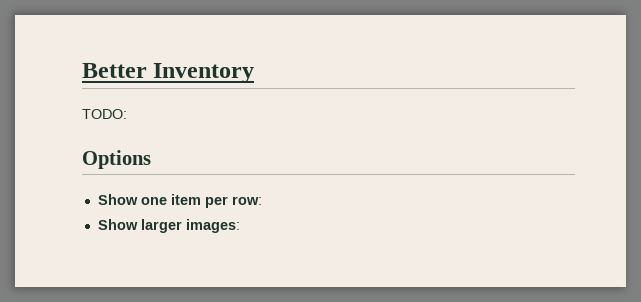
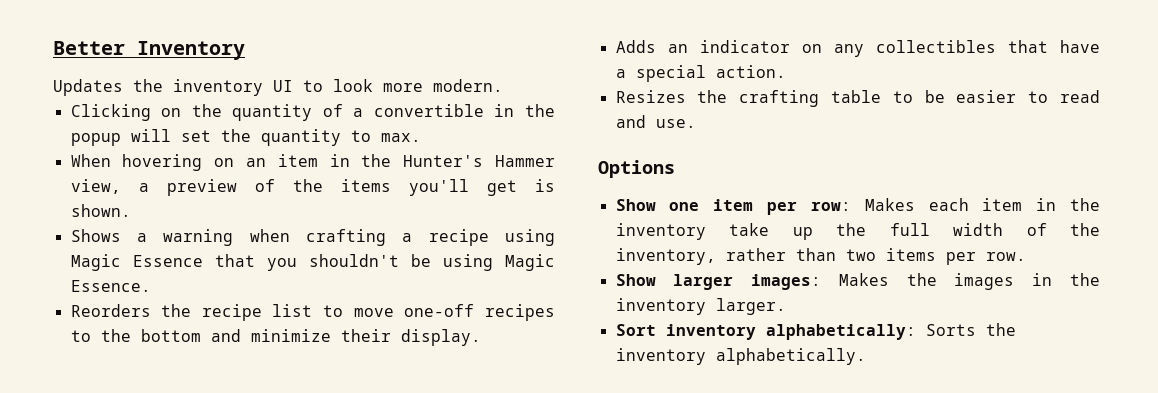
- TODO:
+ Updates the inventory UI to look more modern.
+ Clicking on the quantity of a convertible in the popup will set the quantity to max.
+ When hovering on an item in the Hunter's Hammer view, a preview of the items you'll get is shown.
+ Shows a warning when crafting a recipe using Magic Essence that you shouldn't be using Magic Essence.
+ Reorders the recipe list to move one-off recipes to the bottom and minimize their display.
+ Adds an indicator on any collectibles that have a special action.
+ Resizes the crafting table to be easier to read and use.
- Show one item per row:
- Show larger images:
+ Show one item per row: Makes each item in the inventory take up the full width of the inventory, rather than two items per row.
+ Show larger images: Makes the images in the inventory larger.
+ Sort inventory alphabetically: Sorts the inventory alphabetically.

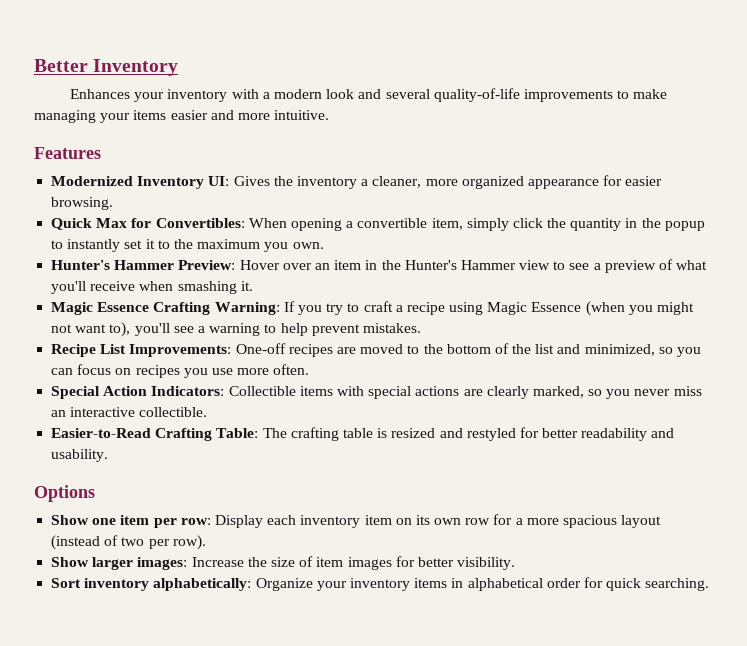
- Updates the inventory UI to look more modern.
- Clicking on the quantity of a convertible in the popup will set the quantity to max.
- When hovering on an item in the Hunter's Hammer view, a preview of the items you'll get is shown.
- Shows a warning when crafting a recipe using Magic Essence that you shouldn't be using Magic Essence.
- Reorders the recipe list to move one-off recipes to the bottom and minimize their display.
- Adds an indicator on any collectibles that have a special action.
- Resizes the crafting table to be easier to read and use.
+ Enhances your inventory with a modern look and several quality-of-life improvements to make managing your items easier and more intuitive.
+ Features
+ Modernized Inventory UI: Gives the inventory a cleaner, more organized appearance for easier browsing.
+ Quick Max for Convertibles: When opening a convertible item, simply click the quantity in the popup to instantly set it to the maximum you own.
+ Hunter's Hammer Preview: Hover over an item in the Hunter's Hammer view to see a preview of what you'll receive when smashing it.
+ Magic Essence Crafting Warning: If you try to craft a recipe using Magic Essence (when you might not want to), you'll see a warning to help prevent mistakes.
+ Recipe List Improvements: One-off recipes are moved to the bottom of the list and minimized, so you can focus on recipes you use more often.
+ Special Action Indicators: Collectible items with special actions are clearly marked, so you never miss an interactive collectible.
+ Easier-to-Read Crafting Table: The crafting table is resized and restyled for better readability and usability.
- Show one item per row: Makes each item in the inventory take up the full width of the inventory, rather than two items per row.
- Show larger images: Makes the images in the inventory larger.
- Sort inventory alphabetically: Sorts the inventory alphabetically.
+ Show one item per row: Display each inventory item on its own row for a more spacious layout (instead of two per row).
+ Show larger images: Increase the size of item images for better visibility.
+ Sort inventory alphabetically: Organize your inventory items in alphabetical order for quick searching.

